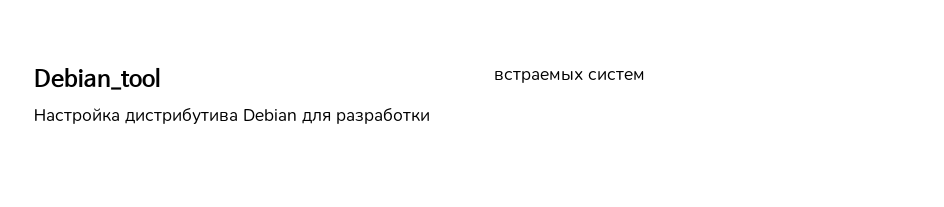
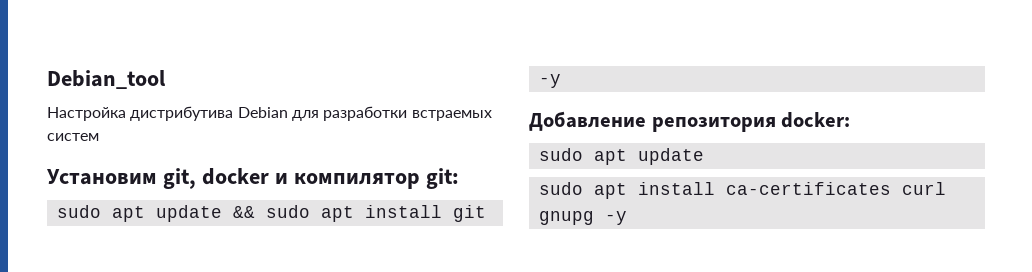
+ Установим git, docker и компилятор git:
+ sudo apt update && sudo apt install git -y
+ Добавление репозитория docker:
+ sudo apt update
+ sudo apt install ca-certificates curl gnupg -y

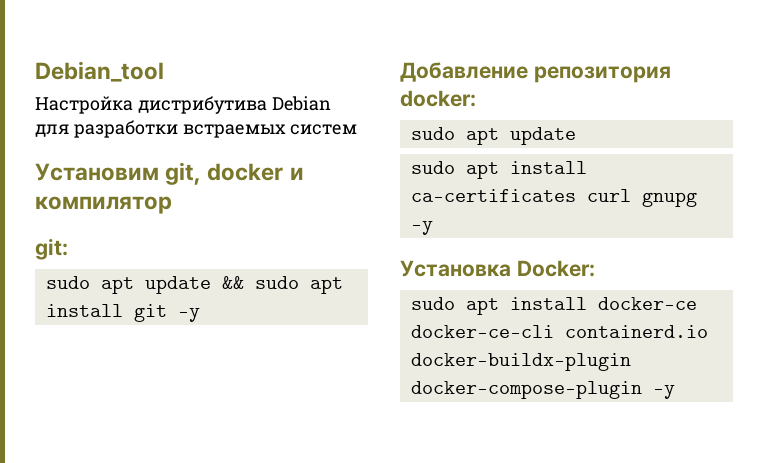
- Установим git, docker и компилятор git:
+ Установим git, docker и компилятор
+ git:
+ Установка Docker:
+ sudo apt install docker-ce docker-ce-cli containerd.io docker-buildx-plugin docker-compose-plugin -y

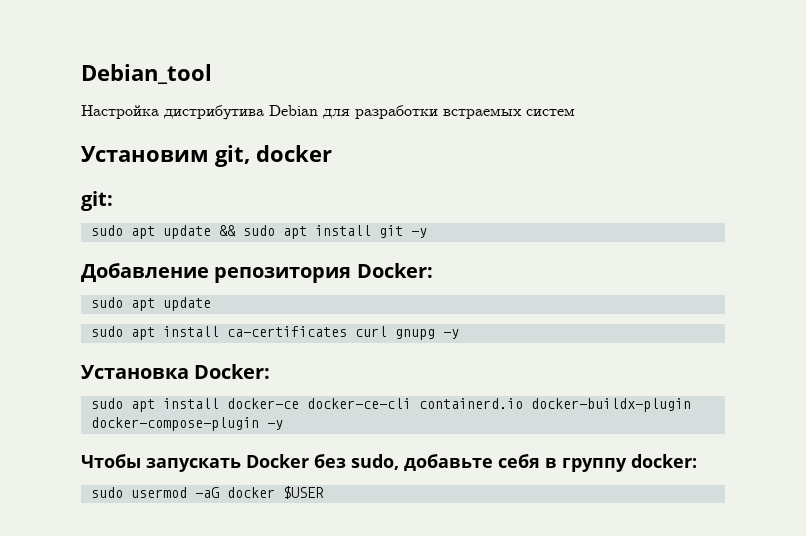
- Установим git, docker и компилятор
+ Установим git, docker
- Добавление репозитория docker:
+ Добавление репозитория Docker:
+ Чтобы запускать Docker без sudo, добавьте себя в группу docker:
+ sudo usermod -aG docker $USER

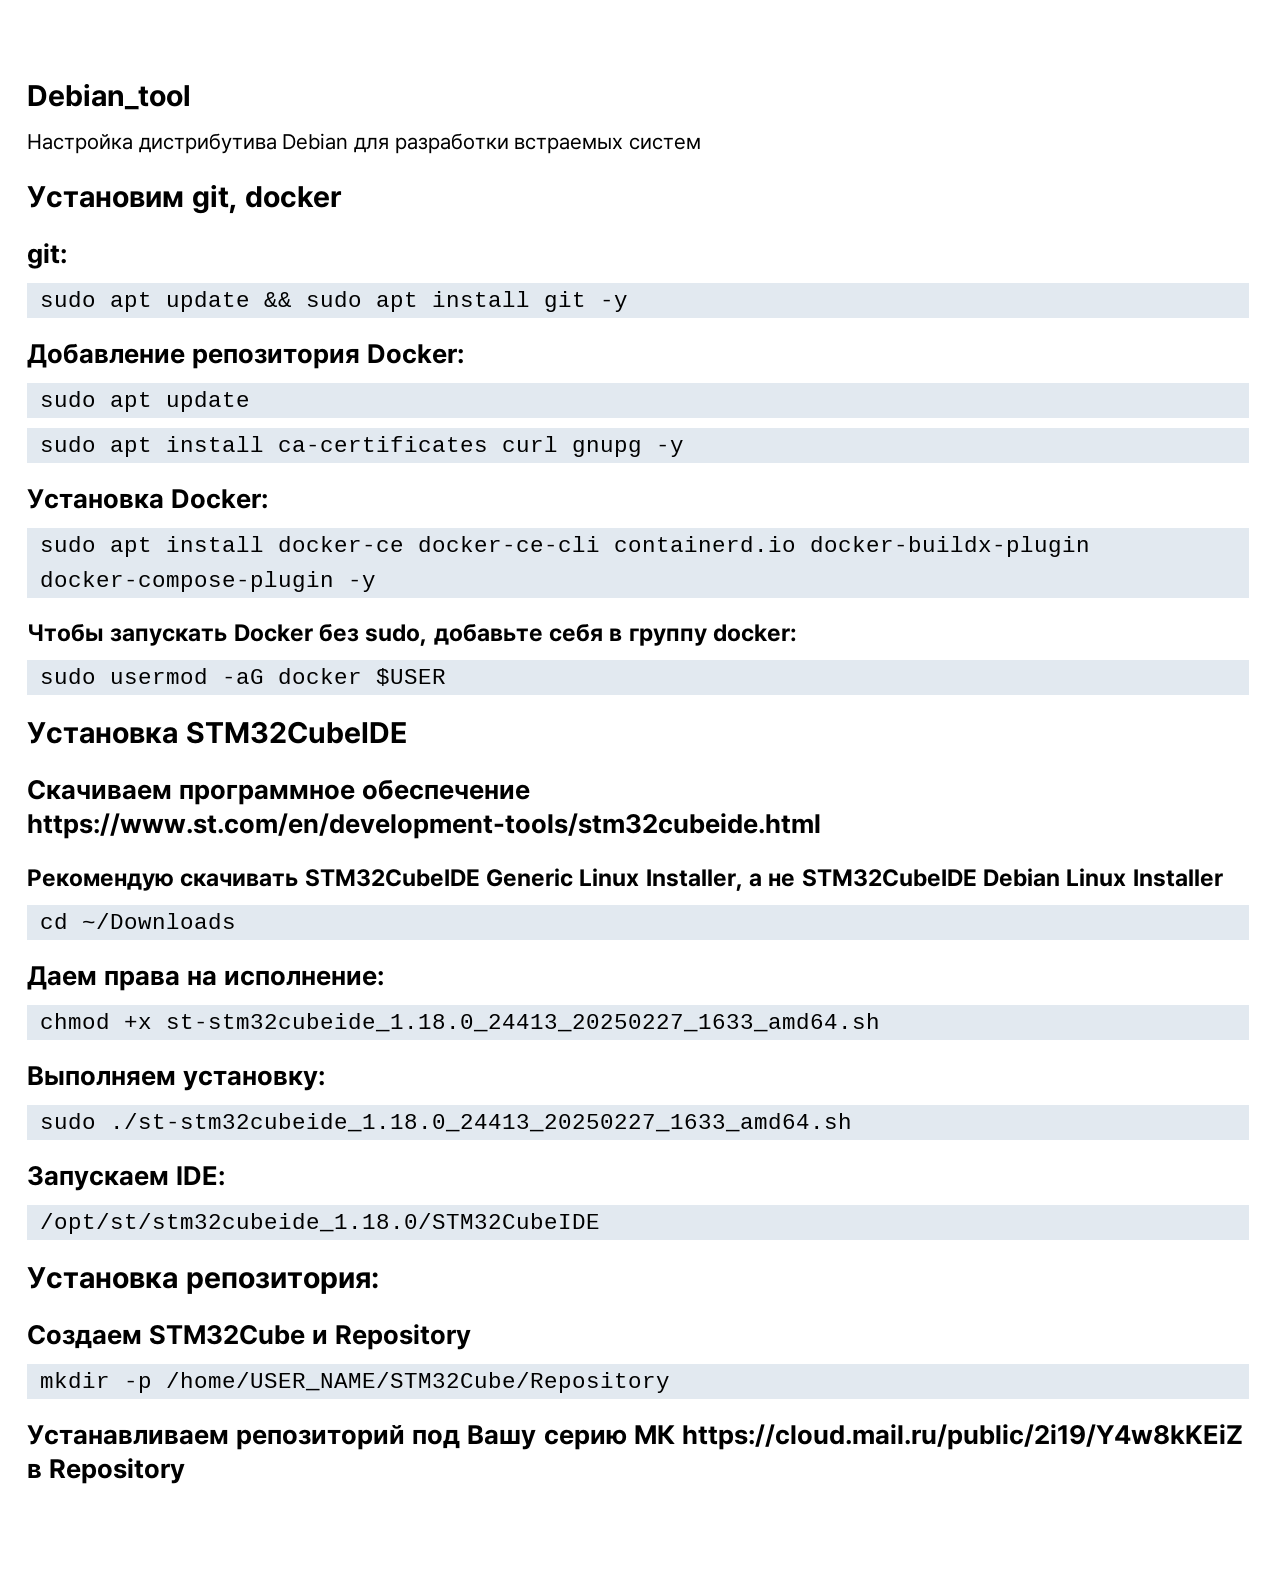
+ Установка STM32CubeIDE
+ Скачиваем программное обеспечение https://www.st.com/en/development-tools/stm32cubeide.html
+ Рекомендую скачивать STM32CubeIDE Generic Linux Installer, а не STM32CubeIDE Debian Linux Installer
+ cd ~/Downloads
+ Даем права на исполнение:
+ chmod +x st-stm32cubeide_1.18.0_24413_20250227_1633_amd64.sh
+ Выполняем установку:
+ sudo ./st-stm32cubeide_1.18.0_24413_20250227_1633_amd64.sh
+ Запускаем IDE:
+ /opt/st/stm32cubeide_1.18.0/STM32CubeIDE
+ Установка репозитория:
+ Создаем STM32Cube и Repository
+ mkdir -p /home/USER_NAME/STM32Cube/Repository
+ Устанавливаем репозиторий под Вашу серию МК https://cloud.mail.ru/public/2i19/Y4w8kKEiZ в Repository

